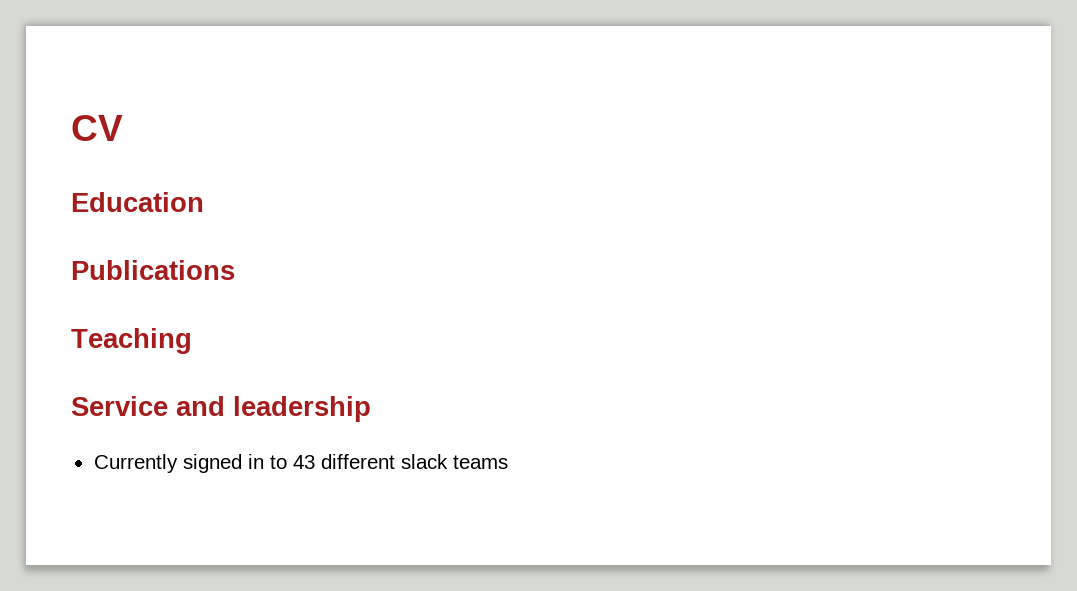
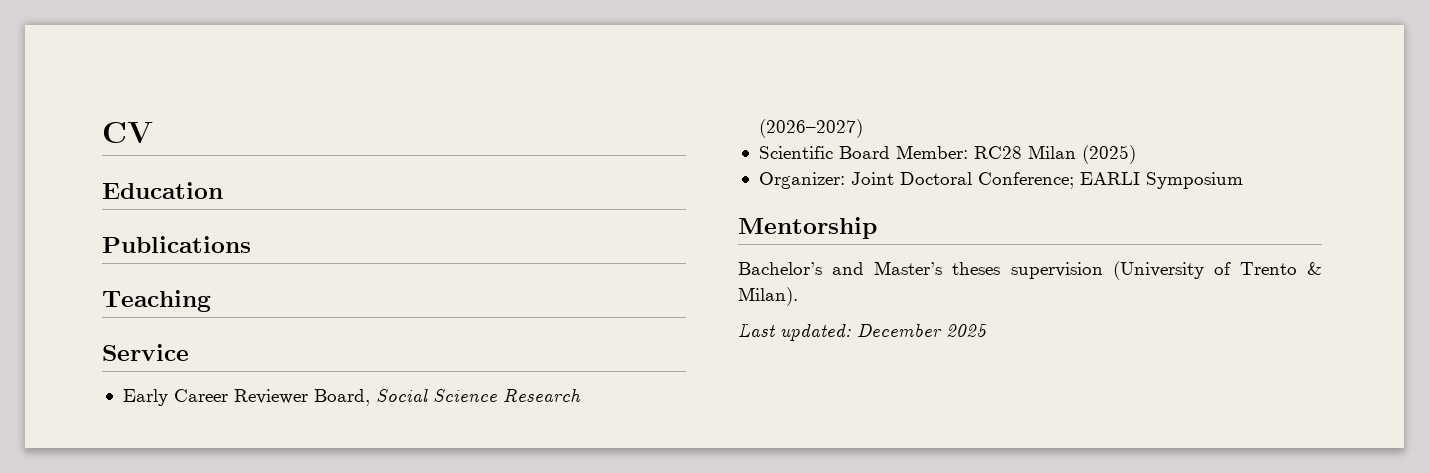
- Service and leadership
- Currently signed in to 43 different slack teams
+ Service
+ Early Career Reviewer Board, Social Science Research (2026–2027)
+ Scientific Board Member: RC28 Milan (2025)
+ Organizer: Joint Doctoral Conference; EARLI Symposium
+ Mentorship
+ Bachelor’s and Master’s theses supervision (University of Trento & Milan).
+ Last updated: December 2025

